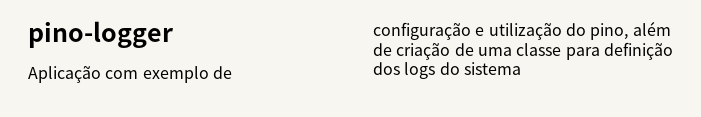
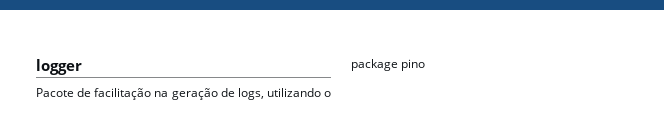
- pino-logger
- Aplicação com exemplo de configuração e utilização do pino, além de criação de uma classe para definição dos logs do sistema
+ logger
+ Pacote de facilitação na geração de logs, utilizando o package pino

